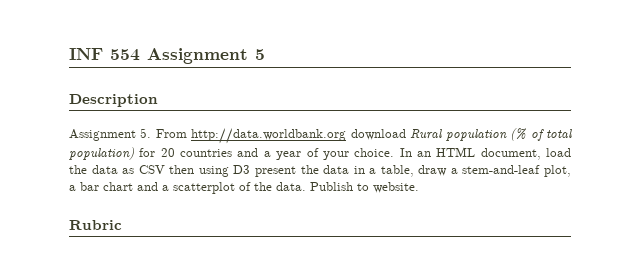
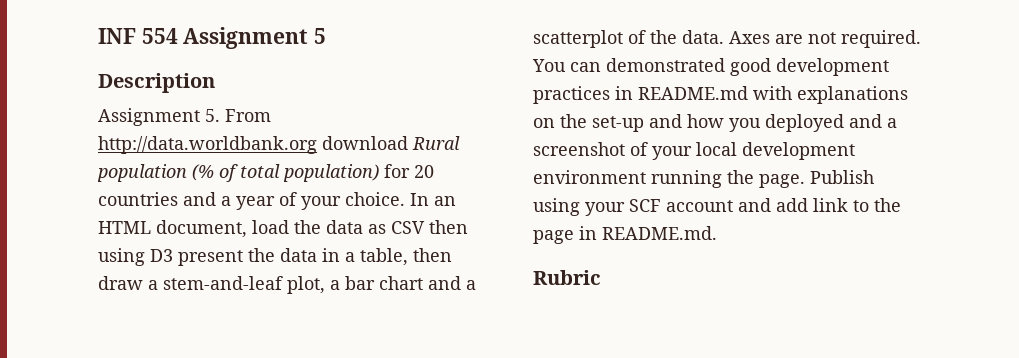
- In an HTML document, load the data as CSV then using D3 present the data in a table, draw a stem-and-leaf plot, a bar chart and a scatterplot of the data.
+ In an HTML document, load the data as CSV then using D3 present the data in a table, then draw a stem-and-leaf plot, a bar chart and a scatterplot of the data.
- Publish to website.
+ Axes are not required. You can demonstrated good development practices in README.md with explanations on the set-up and how you deployed and a screenshot of your local development environment running the page. Publish using your SCF account and add link to the page in README.md.

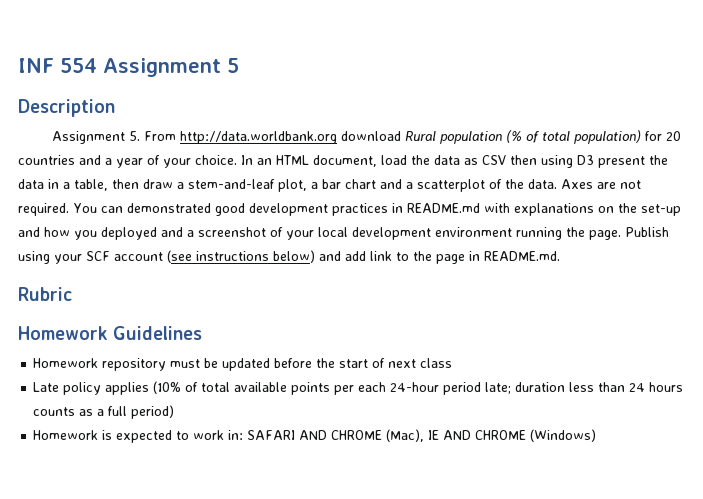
- Publish using your SCF account and add link to the page in README.md.
+ Publish using your SCF account (see instructions below) and add link to the page in README.md.
+ Homework Guidelines
+ Homework repository must be updated before the start of next class
+ Late policy applies (10% of total available points per each 24-hour period late; duration less than 24 hours counts as a full period)
+ Homework is expected to work in: SAFARI AND CHROME (Mac), IE AND CHROME (Windows)

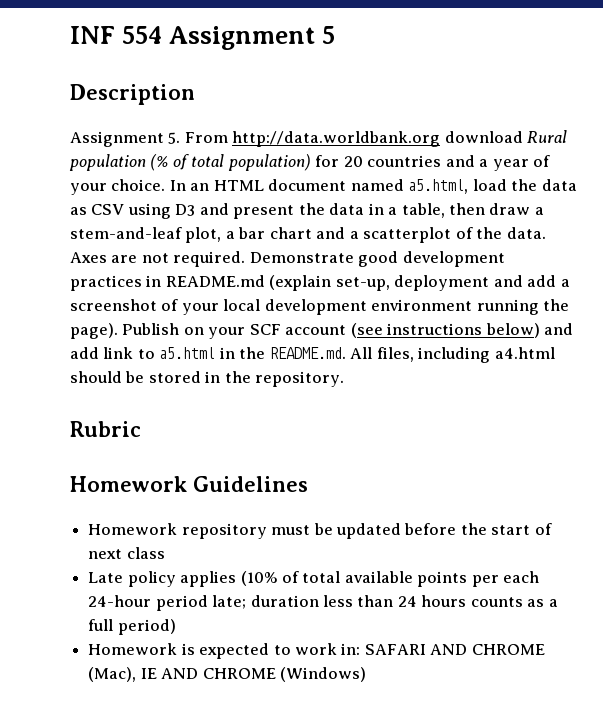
- In an HTML document, load the data as CSV then using D3 present the data in a table, then draw a stem-and-leaf plot, a bar chart and a scatterplot of the data.
+ In an HTML document named a5.html, load the data as CSV using D3 and present the data in a table, then draw a stem-and-leaf plot, a bar chart and a scatterplot of the data.
- You can demonstrated good development practices in README.md with explanations on the set-up and how you deployed and a screenshot of your local development environment running the page. Publish using your SCF account (see instructions below) and add link to the page in README.md.
+ Demonstrate good development practices in README.md (explain set-up, deployment and add a screenshot of your local development environment running the page). Publish on your SCF account (see instructions below) and add link to a5.html in the README.md. All files, including a4.html should be stored in the repository.

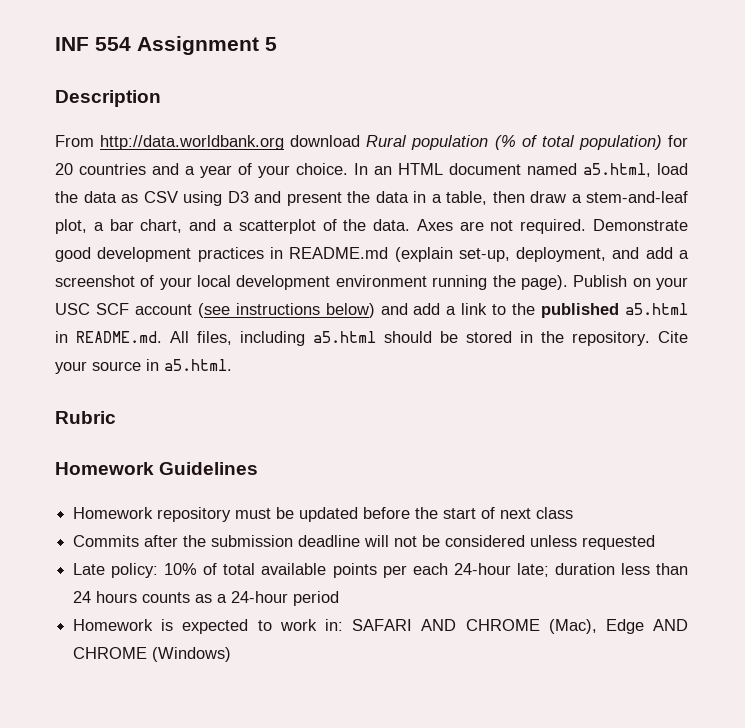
- Assignment 5. From http://data.worldbank.org download Rural population (% of total population) for 20 countries and a year of your choice.
+ From http://data.worldbank.org download Rural population (% of total population) for 20 countries and a year of your choice.
- In an HTML document named a5.html, load the data as CSV using D3 and present the data in a table, then draw a stem-and-leaf plot, a bar chart and a scatterplot of the data.
+ In an HTML document named a5.html, load the data as CSV using D3 and present the data in a table, then draw a stem-and-leaf plot, a bar chart, and a scatterplot of the data.
- Demonstrate good development practices in README.md (explain set-up, deployment and add a screenshot of your local development environment running the page).
+ Demonstrate good development practices in README.md (explain set-up, deployment, and add a screenshot of your local development environment running the page).
- Publish on your SCF account (see instructions below) and add link to a5.html in the README.md. All files, including a4.html should be stored in the repository.
+ Publish on your USC SCF account (see instructions below) and add a link to the published a5.html in README.md. All files, including a5.html should be stored in the repository. Cite your source in a5.html.
- Late policy applies (10% of total available points per each 24-hour period late; duration less than 24 hours counts as a full period)
+ Commits after the submission deadline will not be considered unless requested
+ Late policy: 10% of total available points per each 24-hour late; duration less than 24 hours counts as a 24-hour period
- Homework is expected to work in: SAFARI AND CHROME (Mac), IE AND CHROME (Windows)
+ Homework is expected to work in: SAFARI AND CHROME (Mac), Edge AND CHROME (Windows)

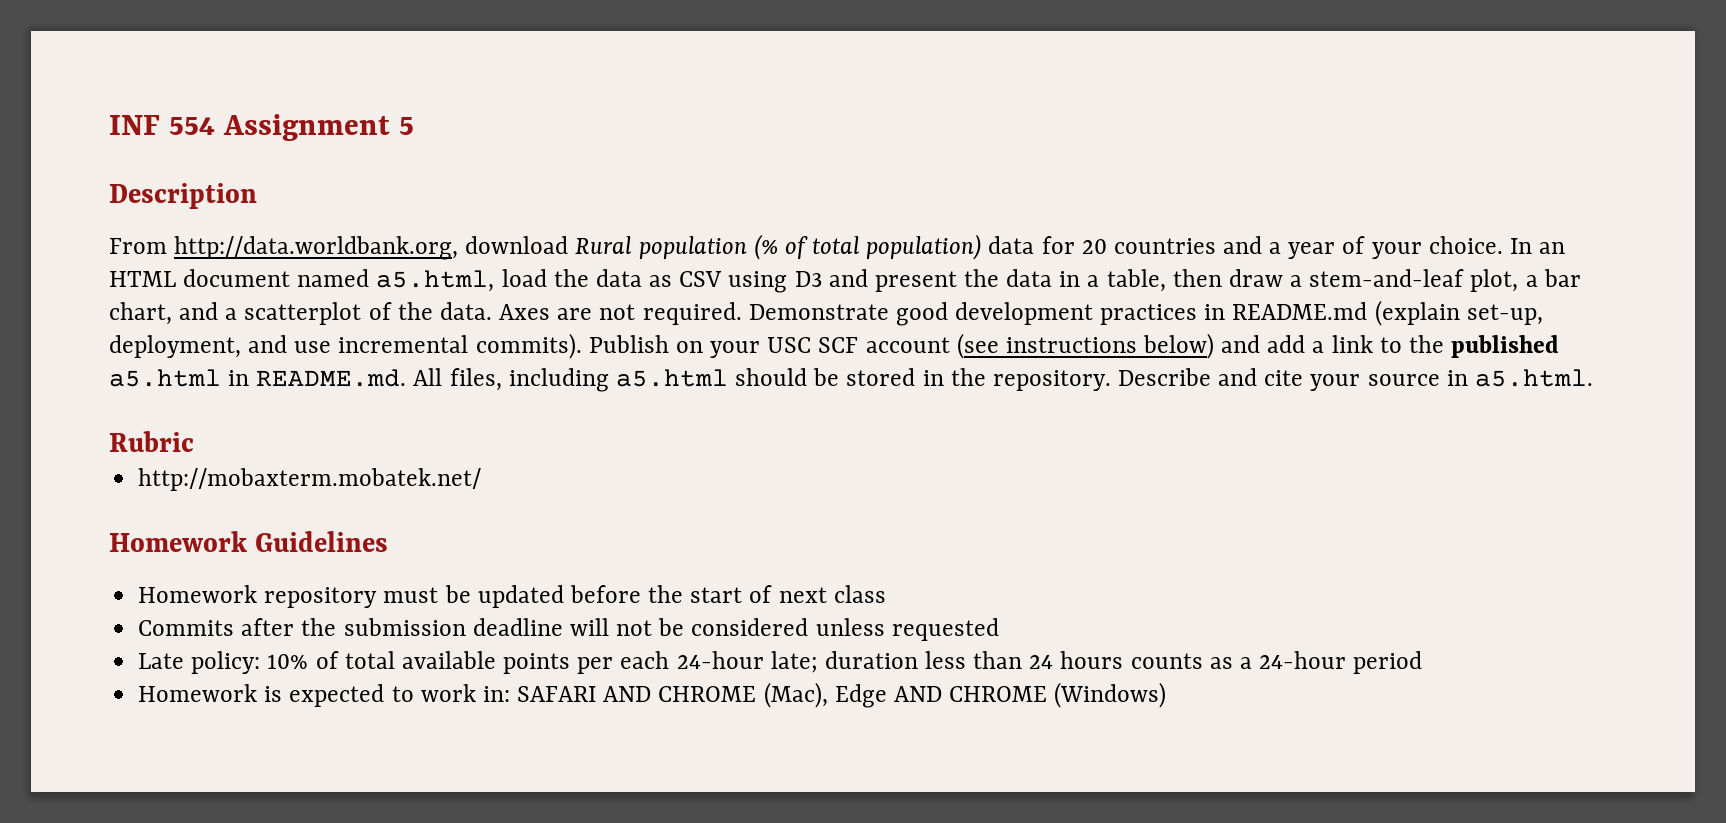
- From http://data.worldbank.org download Rural population (% of total population) for 20 countries and a year of your choice.
+ From http://data.worldbank.org, download Rural population (% of total population) data for 20 countries and a year of your choice.
- Demonstrate good development practices in README.md (explain set-up, deployment, and add a screenshot of your local development environment running the page).
+ Demonstrate good development practices in README.md (explain set-up, deployment, and use incremental commits).
- Cite your source in a5.html.
+ Describe and cite your source in a5.html.
+ http://mobaxterm.mobatek.net/

